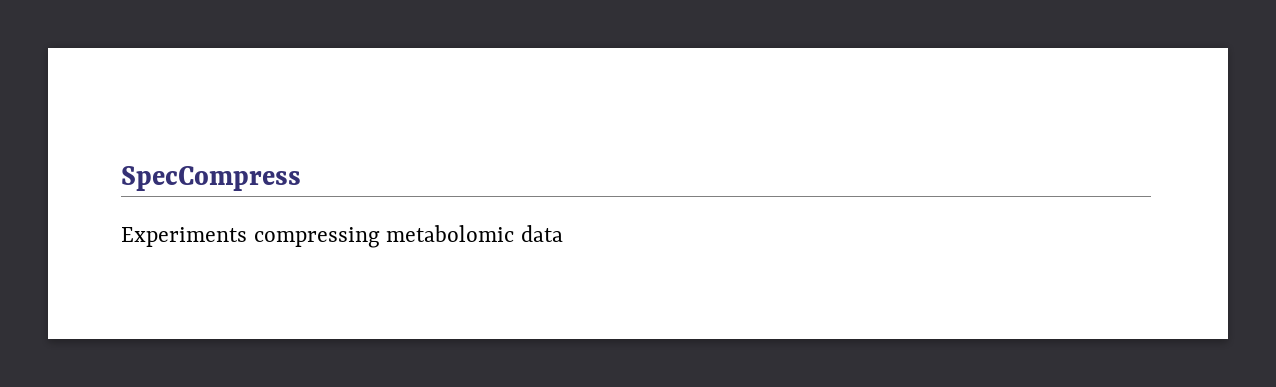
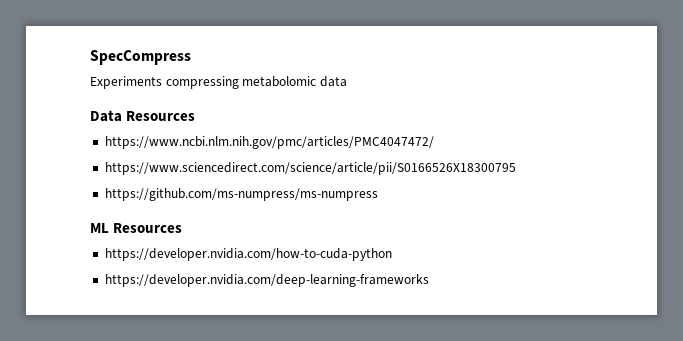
+ Data Resources
+ https://www.ncbi.nlm.nih.gov/pmc/articles/PMC4047472/
+ https://www.sciencedirect.com/science/article/pii/S0166526X18300795
+ https://github.com/ms-numpress/ms-numpress
+ ML Resources
+ https://developer.nvidia.com/how-to-cuda-python
+ https://developer.nvidia.com/deep-learning-frameworks

